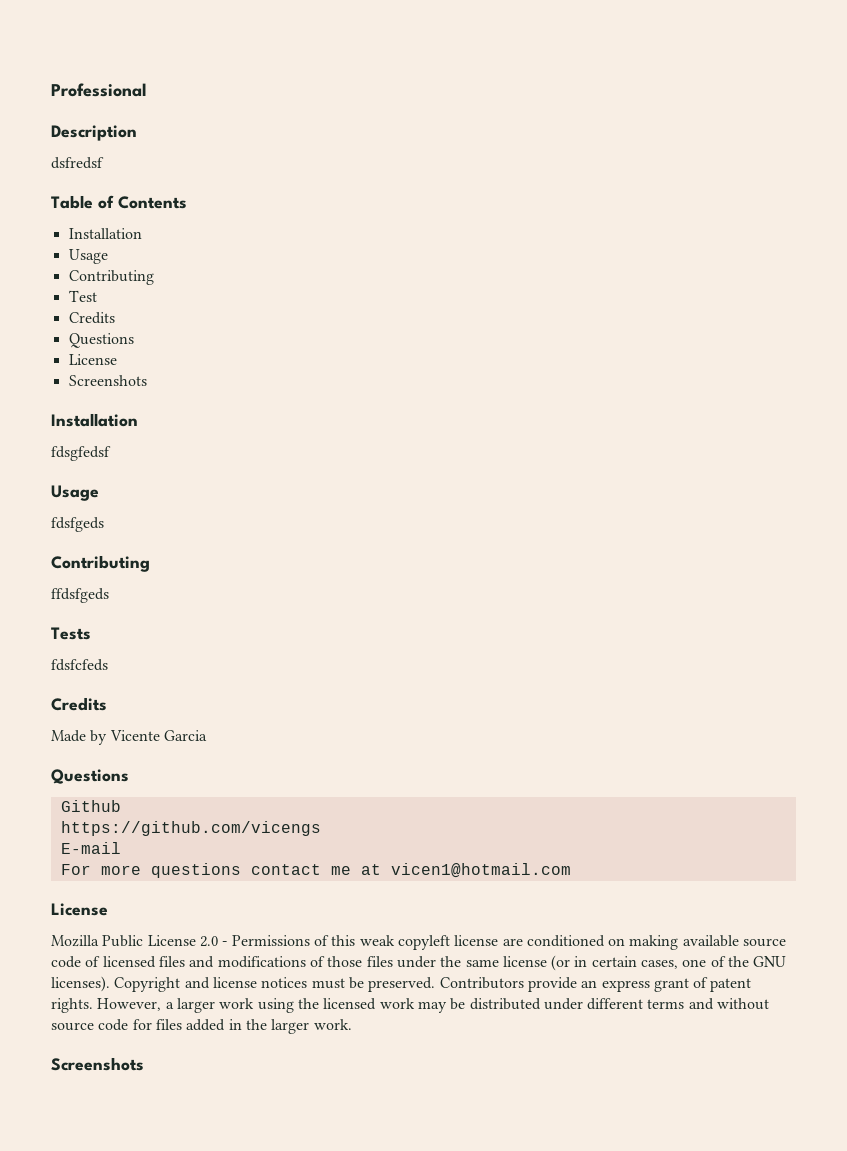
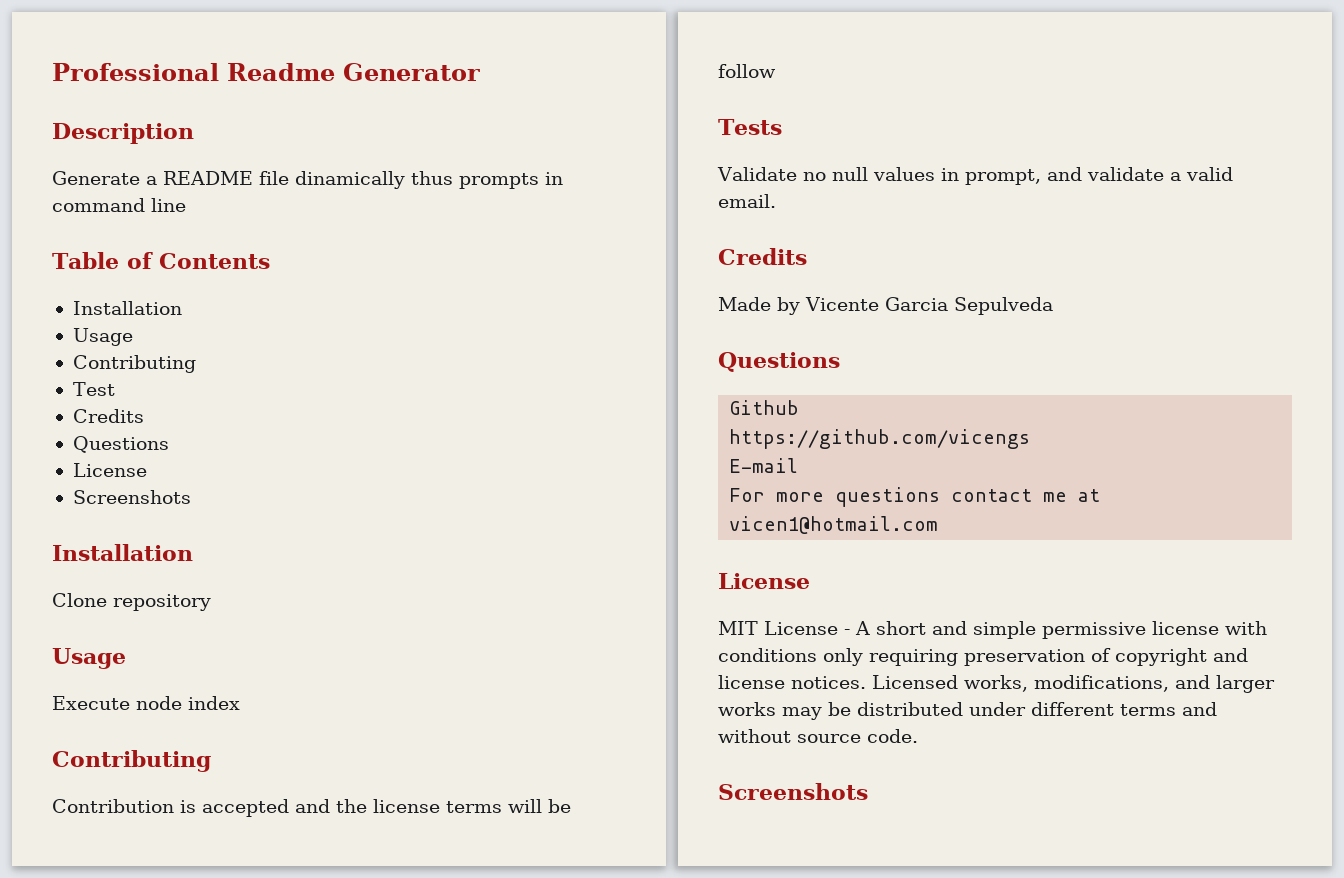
- Professional
+ Professional Readme Generator
- dsfredsf
+ Generate a README file dinamically thus prompts in command line
- fdsgfedsf
+ Clone repository
  Usage
- fdsfgeds
+ Execute node index
  Contributing
- ffdsfgeds
+ Contribution is accepted and the license terms will be follow
  Tests
- fdsfcfeds
+ Validate no null values in prompt, and validate a valid email.
- Made by Vicente Garcia
+ Made by Vicente Garcia Sepulveda
- Mozilla Public License 2.0 - Permissions of this weak copyleft license are conditioned on making available source code of licensed files and modifications of those files under the same license (or in certain cases, one of the GNU licenses). Copyright and license notices must be preserved. Contributors provide an express grant of patent rights. However, a larger work using the licensed work may be distributed under different terms and without source code for files added in the larger work.
+ MIT License - A short and simple permissive license with conditions only requiring preservation of copyright and license notices. Licensed works, modifications, and larger works may be distributed under different terms and without source code.

